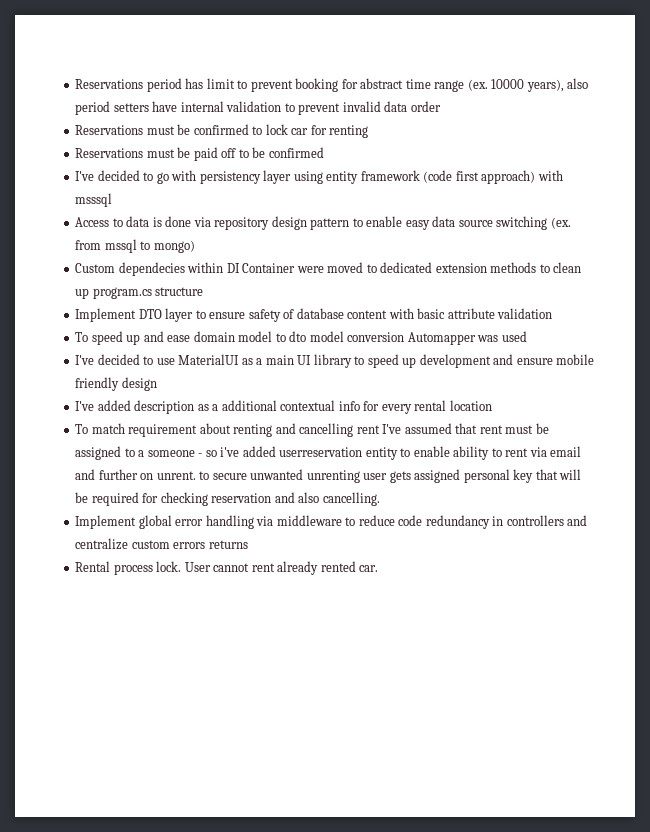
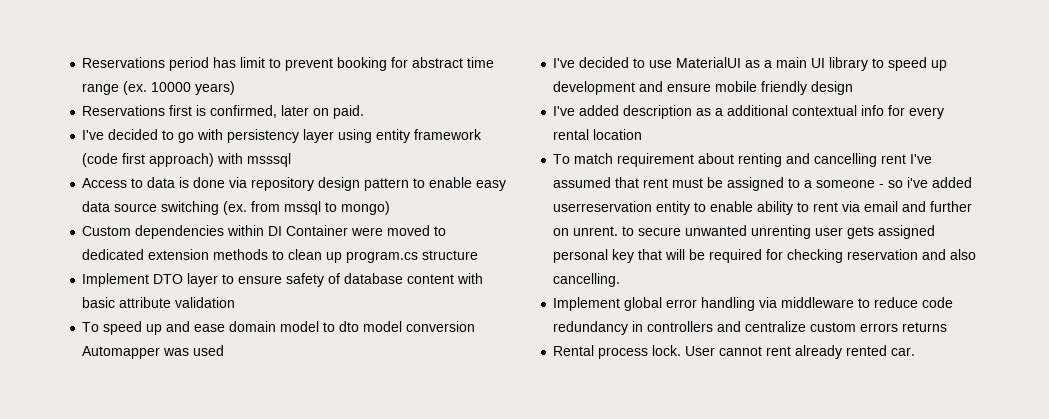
- 10000 years), also period setters have internal validation to prevent invalid data order
- Reservations must be confirmed to lock car for renting
- Reservations must be paid off to be confirmed
+ 10000 years)
+ Reservations first is confirmed, later on paid.
- Custom dependecies within DI Container were moved to dedicated extension methods to clean up program.cs structure
+ Custom dependencies within DI Container were moved to dedicated extension methods to clean up program.cs structure

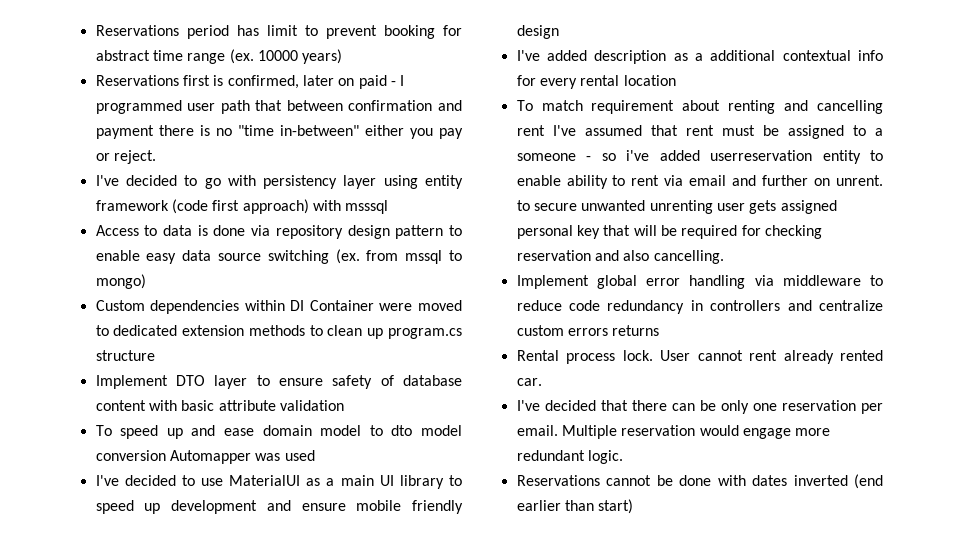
- Reservations first is confirmed, later on paid.
+ Reservations first is confirmed, later on paid - I programmed user path that between confirmation and payment there is no "time in-between" either you pay or reject.
+ I've decided that there can be only one reservation per email. Multiple reservation would engage more redundant logic.
+ Reservations cannot be done with dates inverted (end earlier than start)

